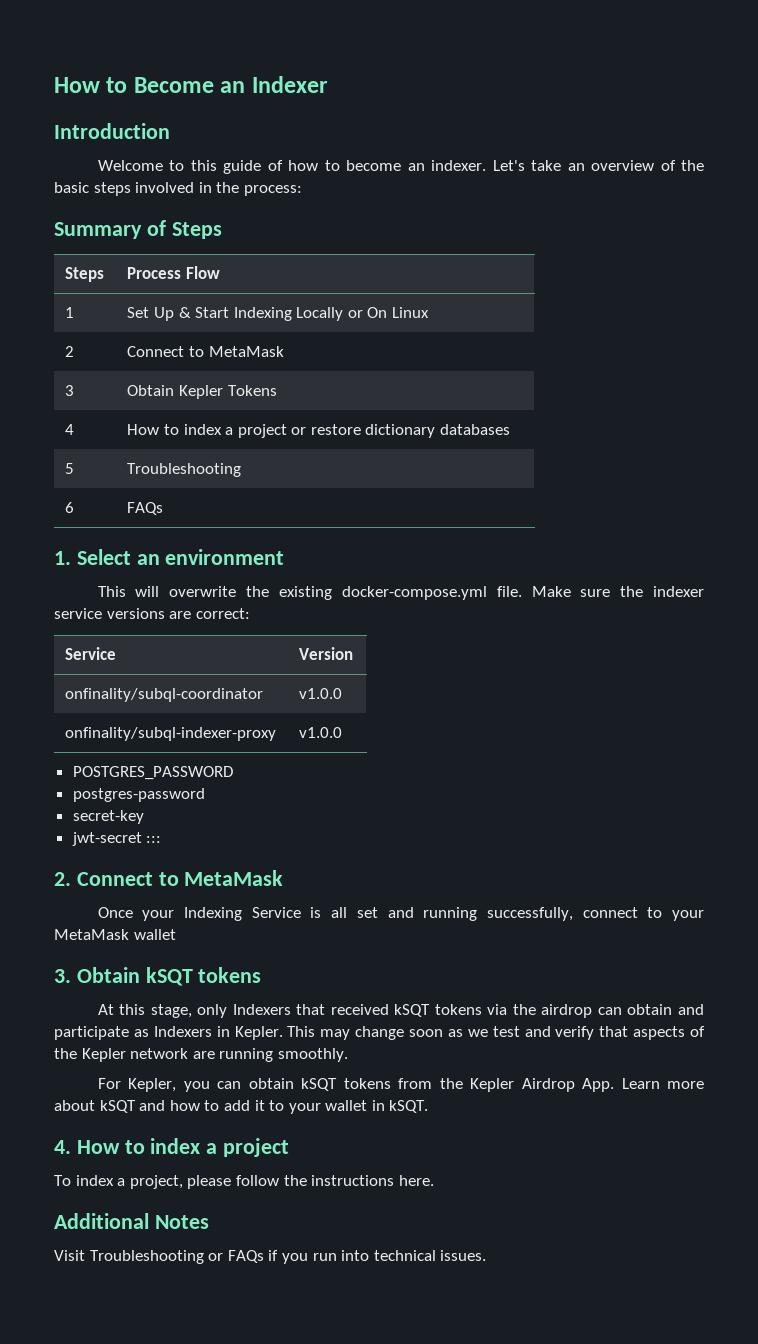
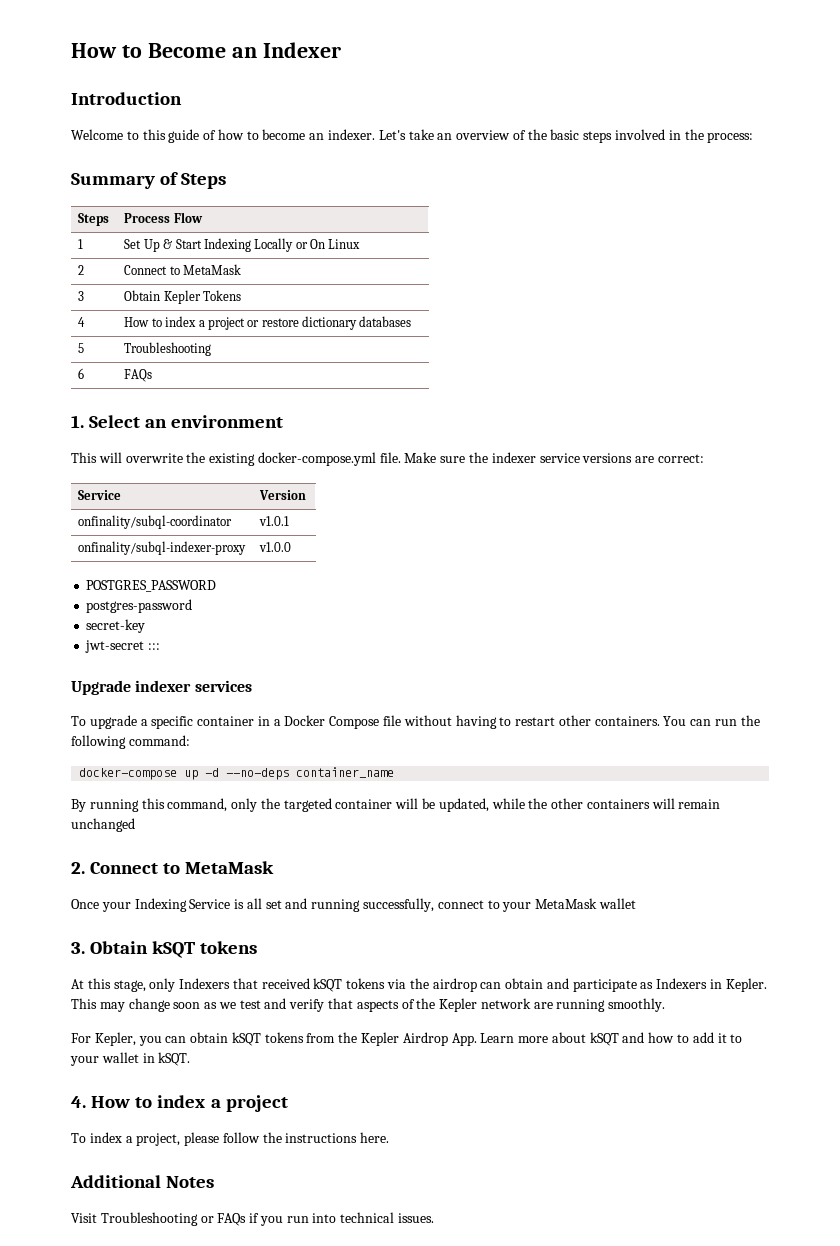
- onfinality/subql-coordinator | v1.0.0
+ onfinality/subql-coordinator | v1.0.1
+ Upgrade indexer services
+ To upgrade a specific container in a Docker Compose file without having to restart other containers. You can run the following command:
+ docker-compose up -d --no-deps container_name
+ By running this command, only the targeted container will be updated, while the other containers will remain unchanged

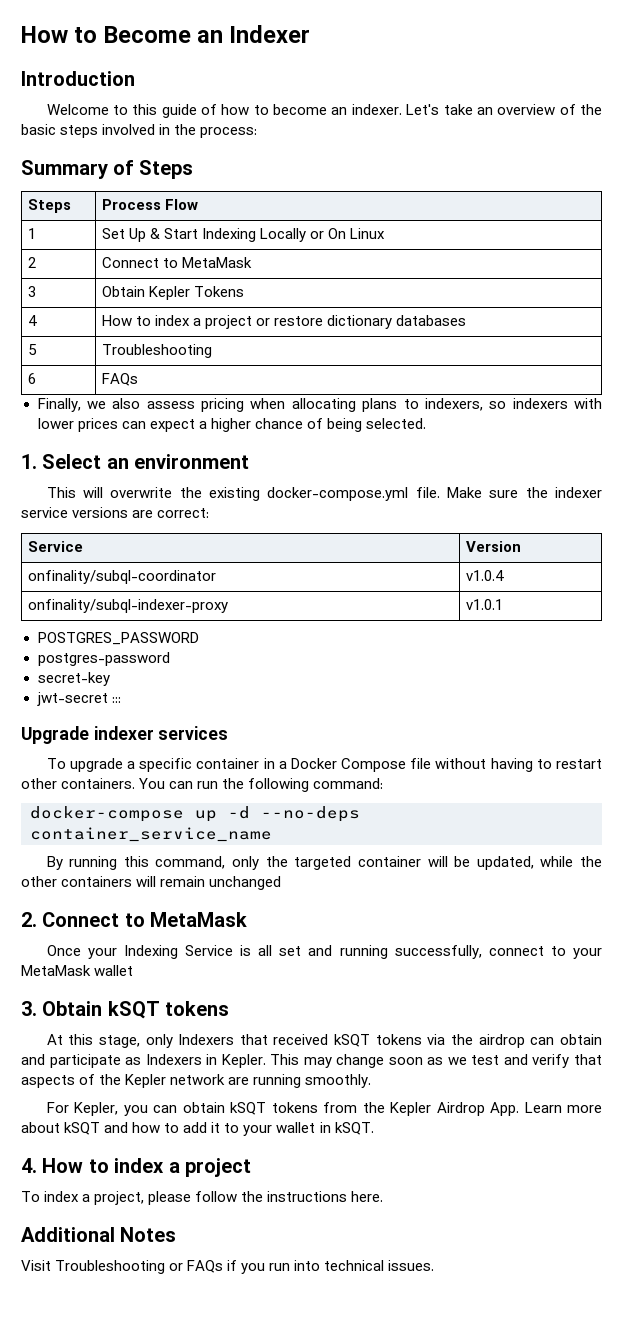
+ Finally, we also assess pricing when allocating plans to indexers, so indexers with lower prices can expect a higher chance of being selected.
- onfinality/subql-coordinator | v1.0.1
+ onfinality/subql-coordinator | v1.0.4
- onfinality/subql-indexer-proxy | v1.0.0
+ onfinality/subql-indexer-proxy | v1.0.1
- docker-compose up -d --no-deps container_name
+ docker-compose up -d --no-deps container_service_name

